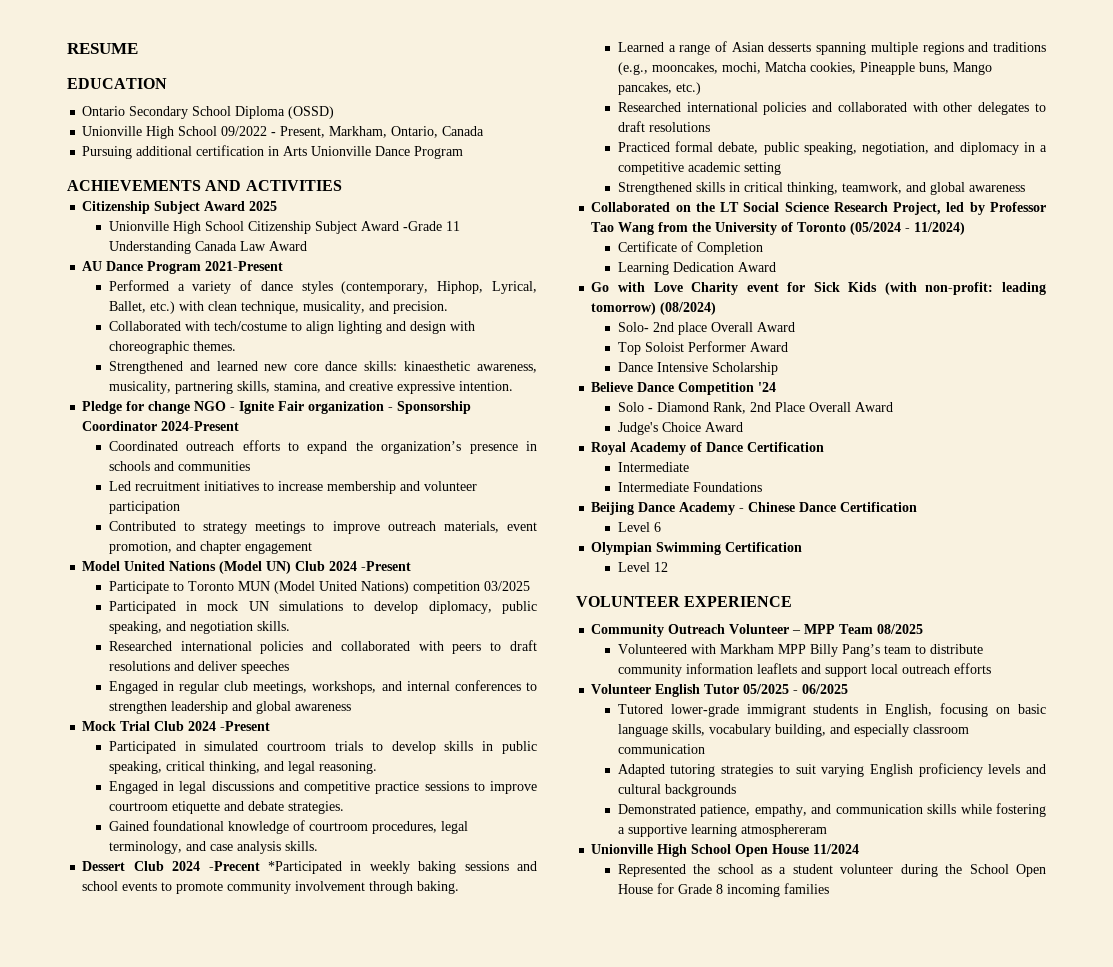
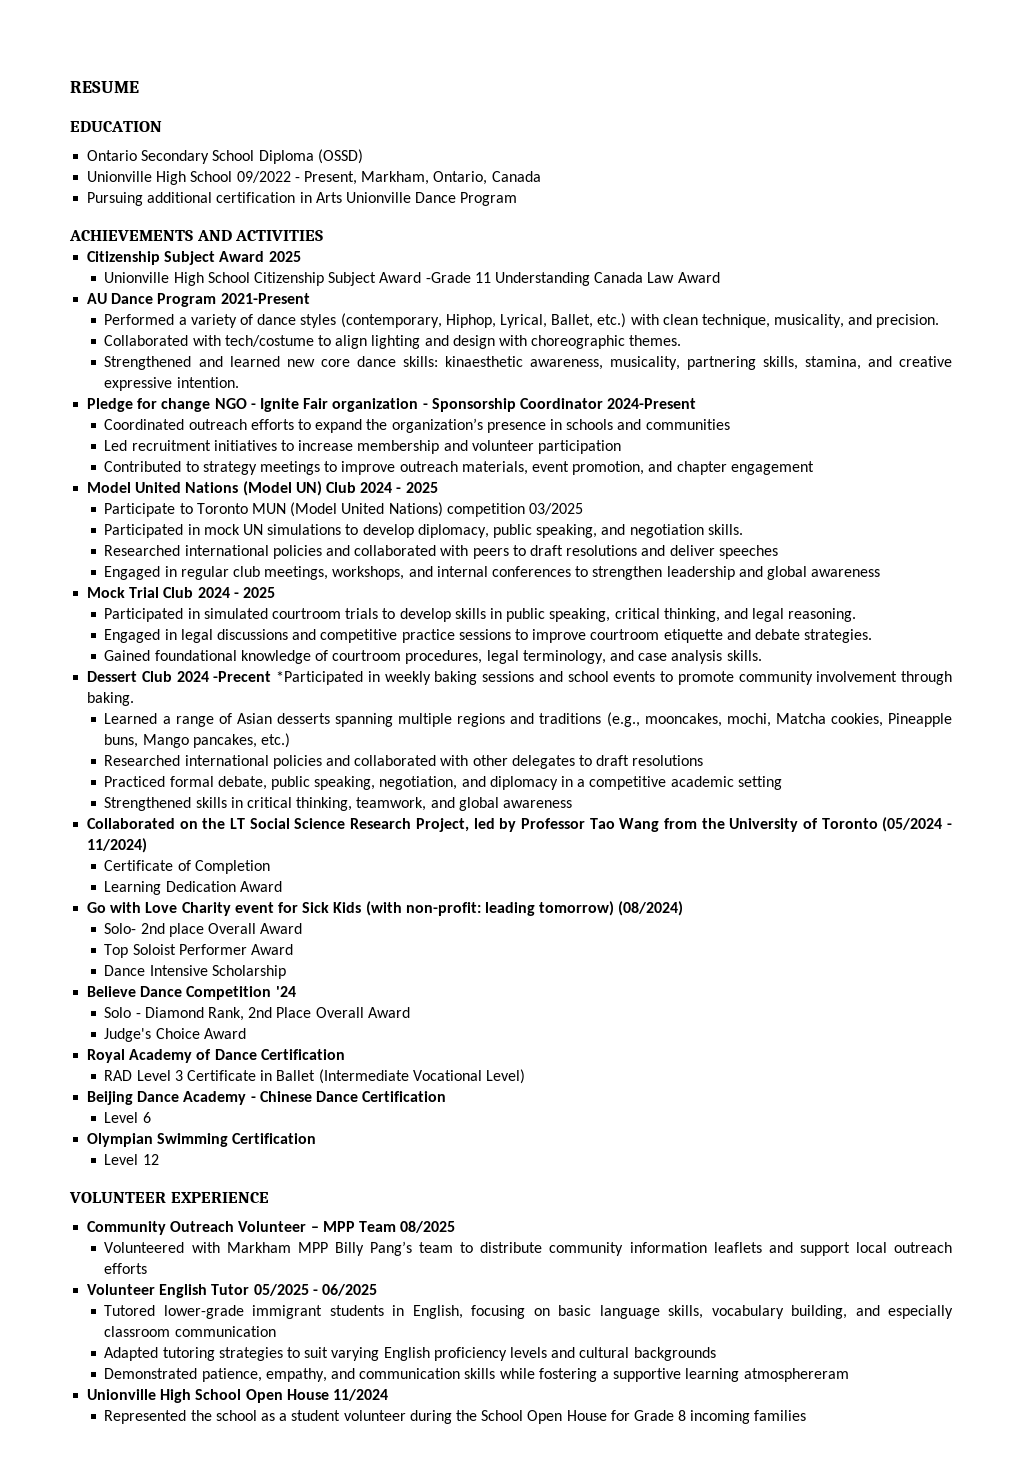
- Model United Nations (Model UN) Club 2024 -Present
+ Model United Nations (Model UN) Club 2024 - 2025
- Mock Trial Club 2024 -Present
+ Mock Trial Club 2024 - 2025
  Royal Academy of Dance Certification
- Intermediate
- Intermediate Foundations
+ RAD Level 3 Certificate in Ballet (Intermediate Vocational Level)

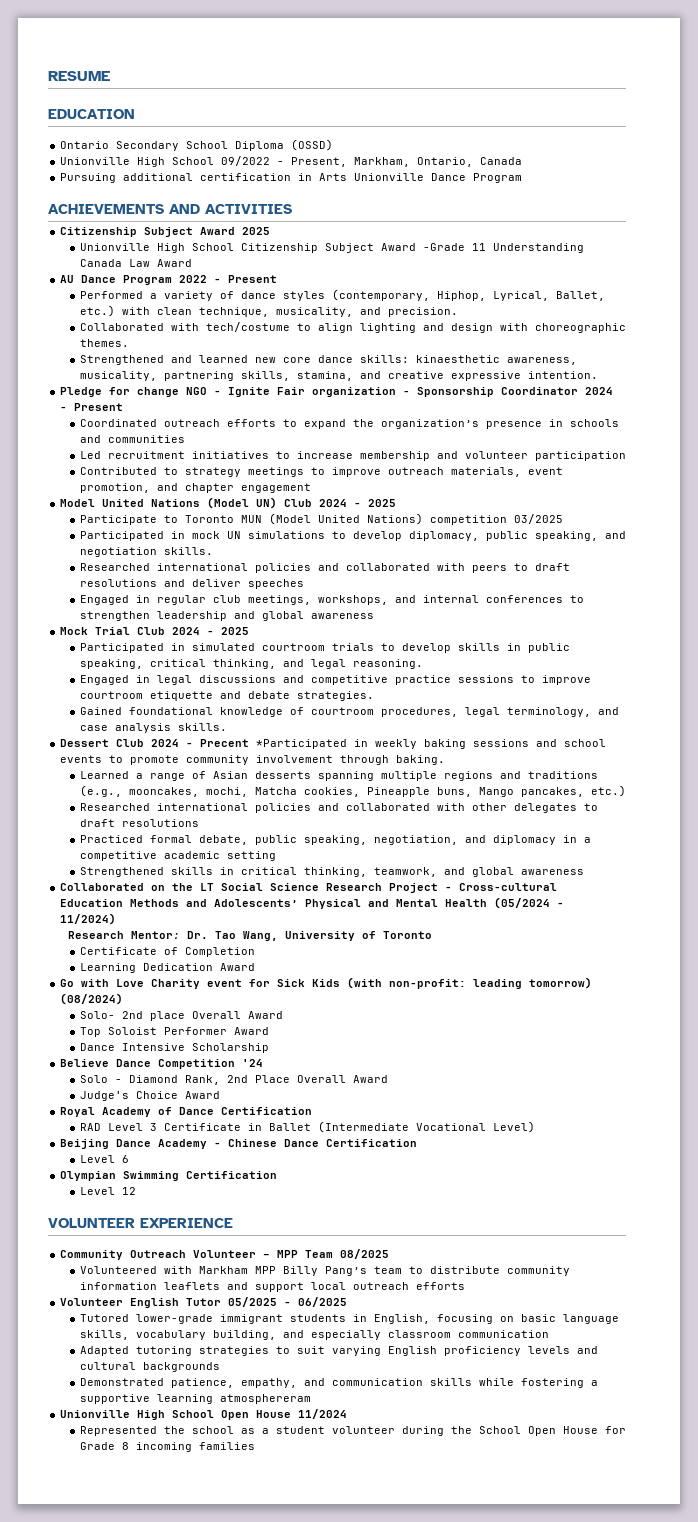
- AU Dance Program 2021-Present
+ AU Dance Program 2022 - Present
- Pledge for change NGO - Ignite Fair organization - Sponsorship Coordinator 2024-Present
+ Pledge for change NGO - Ignite Fair organization - Sponsorship Coordinator 2024 - Present
- Dessert Club 2024 -Precent *Participated in weekly baking sessions and school events to promote community involvement through baking.
+ Dessert Club 2024 - Precent *Participated in weekly baking sessions and school events to promote community involvement through baking.
- Collaborated on the LT Social Science Research Project, led by Professor Tao Wang from the University of Toronto (05/2024 - 11/2024)
+ Collaborated on the LT Social Science Research Project - Cross-cultural Education Methods and Adolescents’ Physical and Mental Health (05/2024 - 11/2024)
+ Research Mentor: Dr. Tao Wang, University of Toronto

